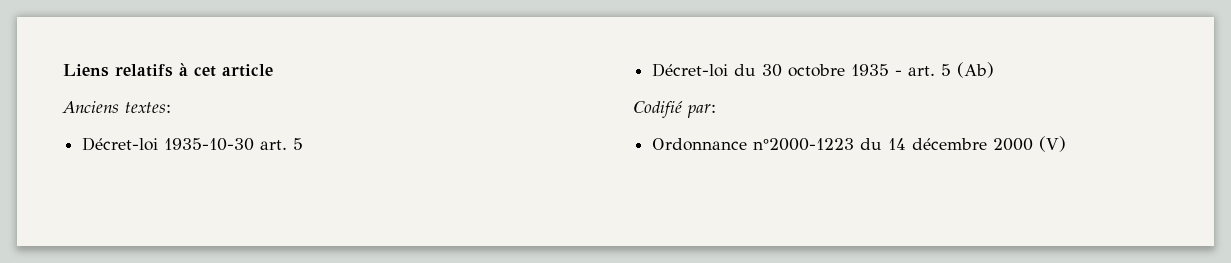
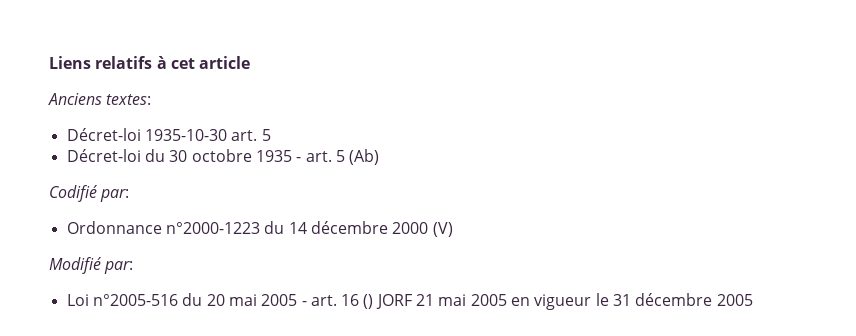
+ Modifié par:
+ Loi n°2005-516 du 20 mai 2005 - art. 16 () JORF 21 mai 2005 en vigueur le 31 décembre 2005

